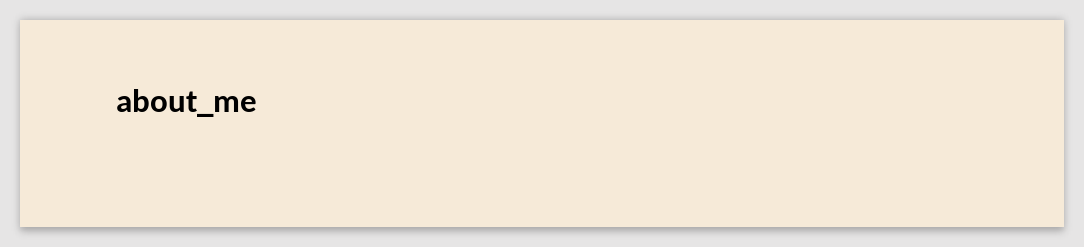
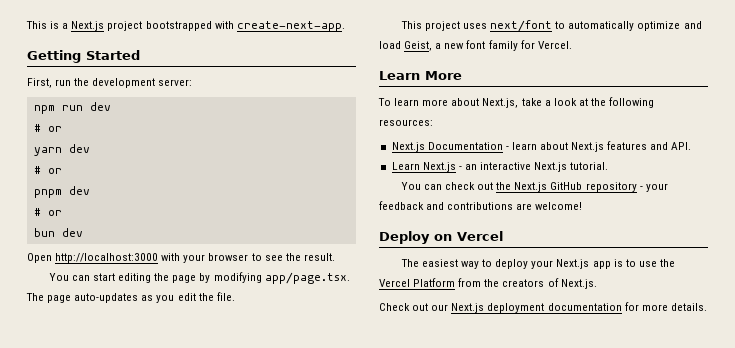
- about_me
+ This is a Next.js project bootstrapped with create-next-app.
+ Getting Started
+ First, run the development server:
+ npm run dev
+ # or
+ yarn dev
+ # or
+ pnpm dev
+ # or
+ bun dev
+ Open http://localhost:3000 with your browser to see the result.
+ You can start editing the page by modifying app/page.tsx. The page auto-updates as you edit the file.
+ This project uses next/font to automatically optimize and load Geist, a new font family for Vercel.
+ Learn More
+ To learn more about Next.js, take a look at the following resources:
+ Next.js Documentation - learn about Next.js features and API.
+ Learn Next.js - an interactive Next.js tutorial.
+ You can check out the Next.js GitHub repository - your feedback and contributions are welcome!
+ Deploy on Vercel
+ The easiest way to deploy your Next.js app is to use the Vercel Platform from the creators of Next.js.
+ Check out our Next.js deployment documentation for more details.

